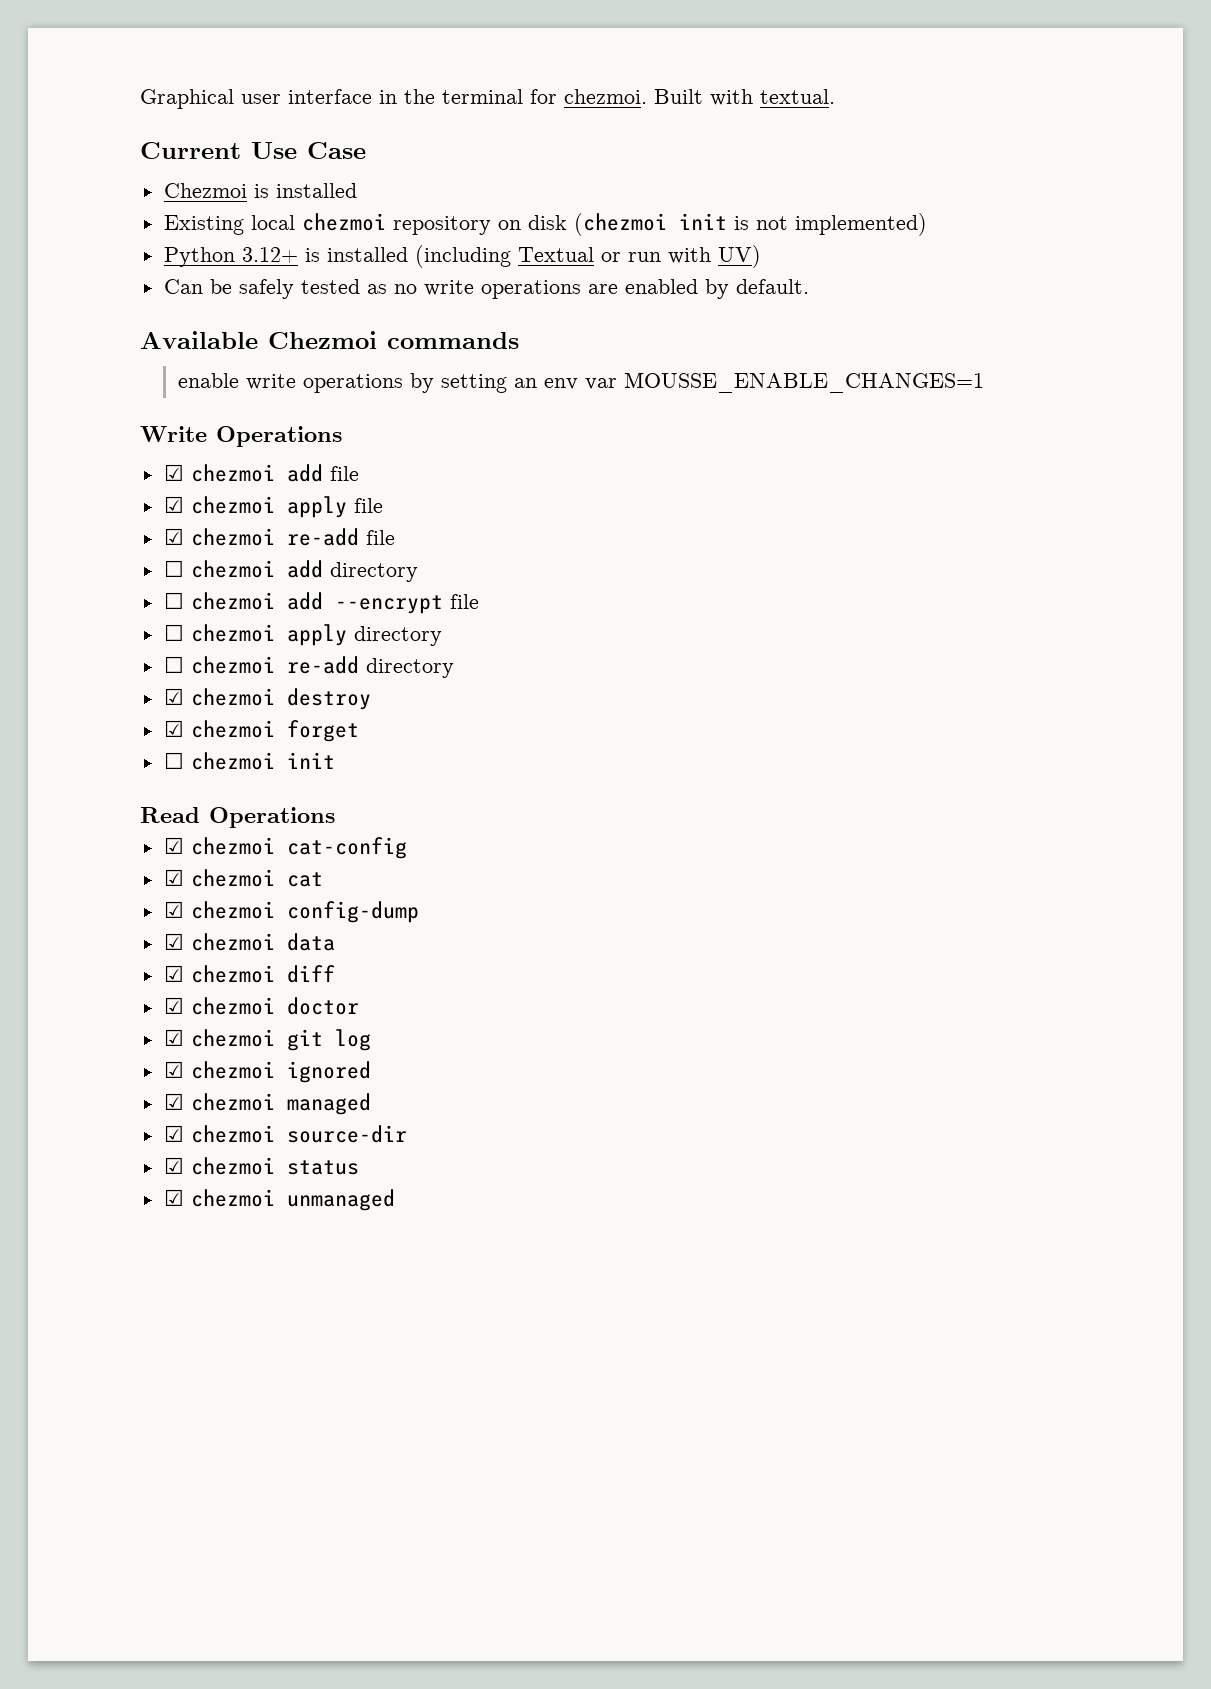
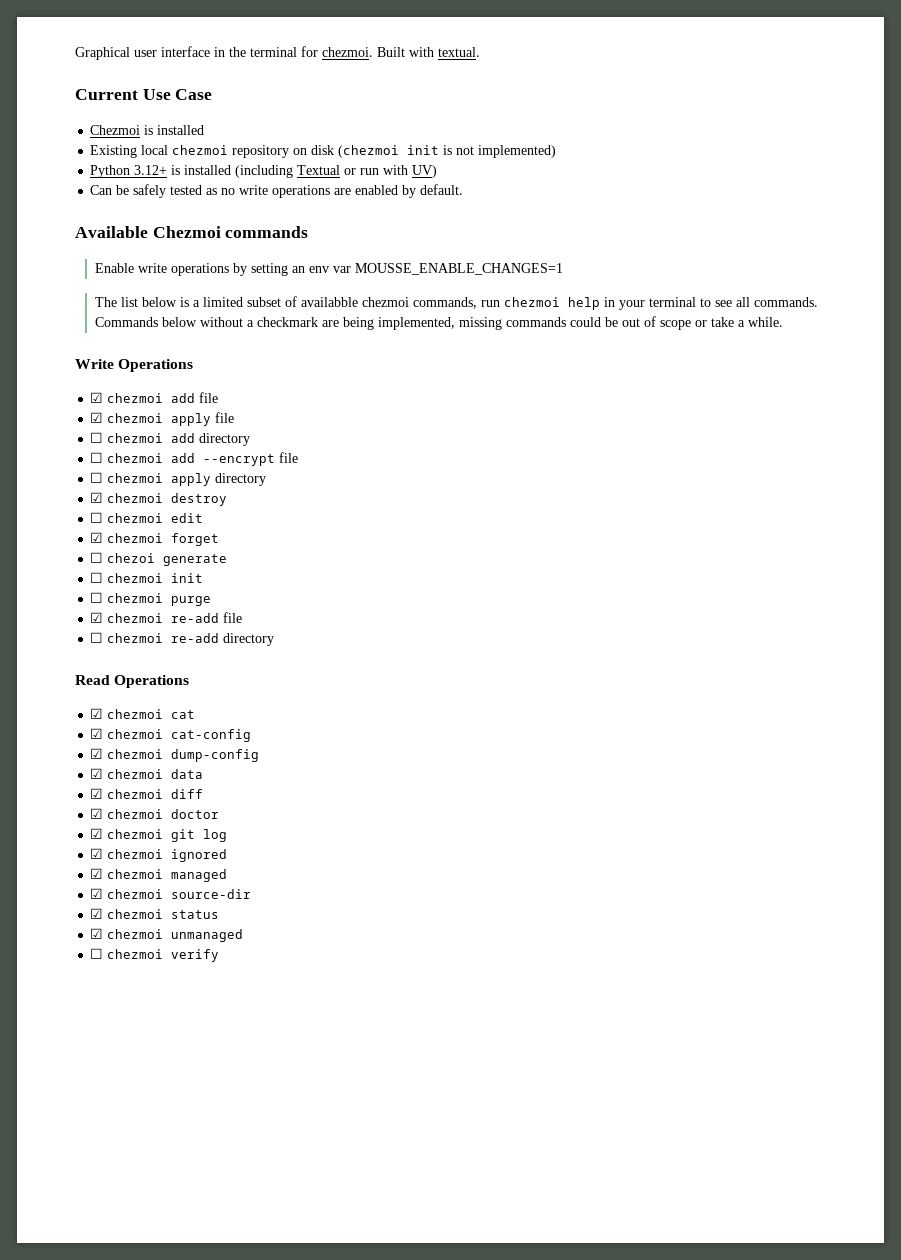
- enable write operations by setting an env var MOUSSE_ENABLE_CHANGES=1
+ Enable write operations by setting an env var MOUSSE_ENABLE_CHANGES=1
+ The list below is a limited subset of availabble chezmoi commands, run chezmoi help in your terminal to see all commands. Commands below without a checkmark are being implemented, missing commands could be out of scope or take a while.
- ☑ chezmoi re-add file
- ☐ chezmoi re-add directory
+ ☐ chezmoi edit
+ ☐ chezoi generate
+ ☐ chezmoi purge
+ ☑ chezmoi re-add file
+ ☐ chezmoi re-add directory
+ ☑ chezmoi cat
- ☑ chezmoi cat
- ☑ chezmoi config-dump
+ ☑ chezmoi dump-config
+ ☐ chezmoi verify

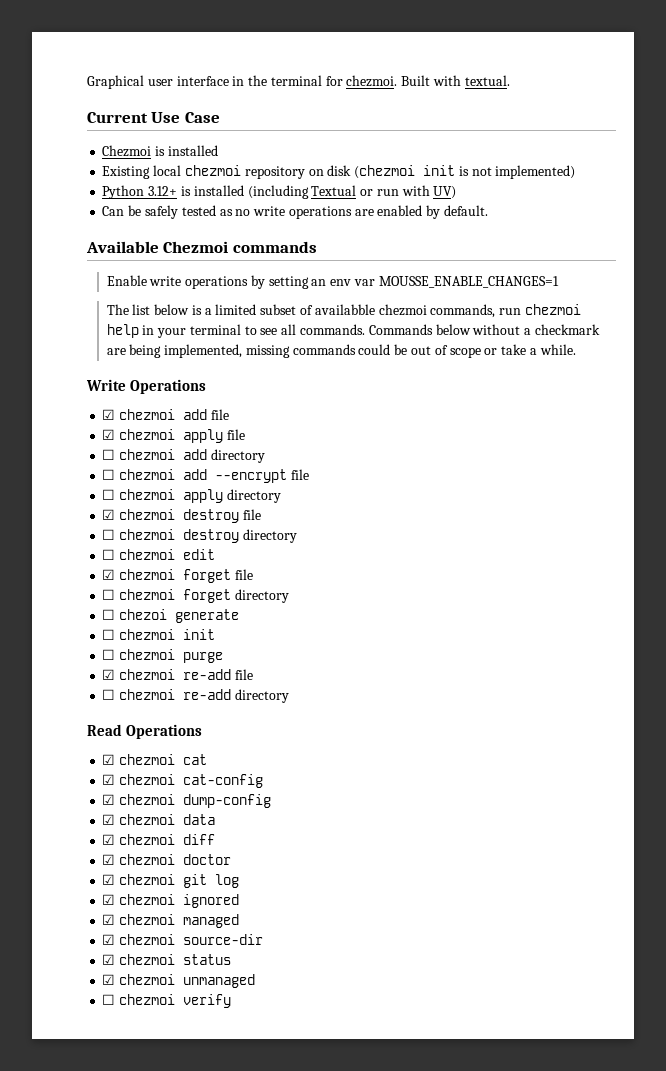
- ☑ chezmoi destroy
+ ☑ chezmoi destroy file
+ ☐ chezmoi destroy directory
- ☑ chezmoi forget
+ ☑ chezmoi forget file
+ ☐ chezmoi forget directory

